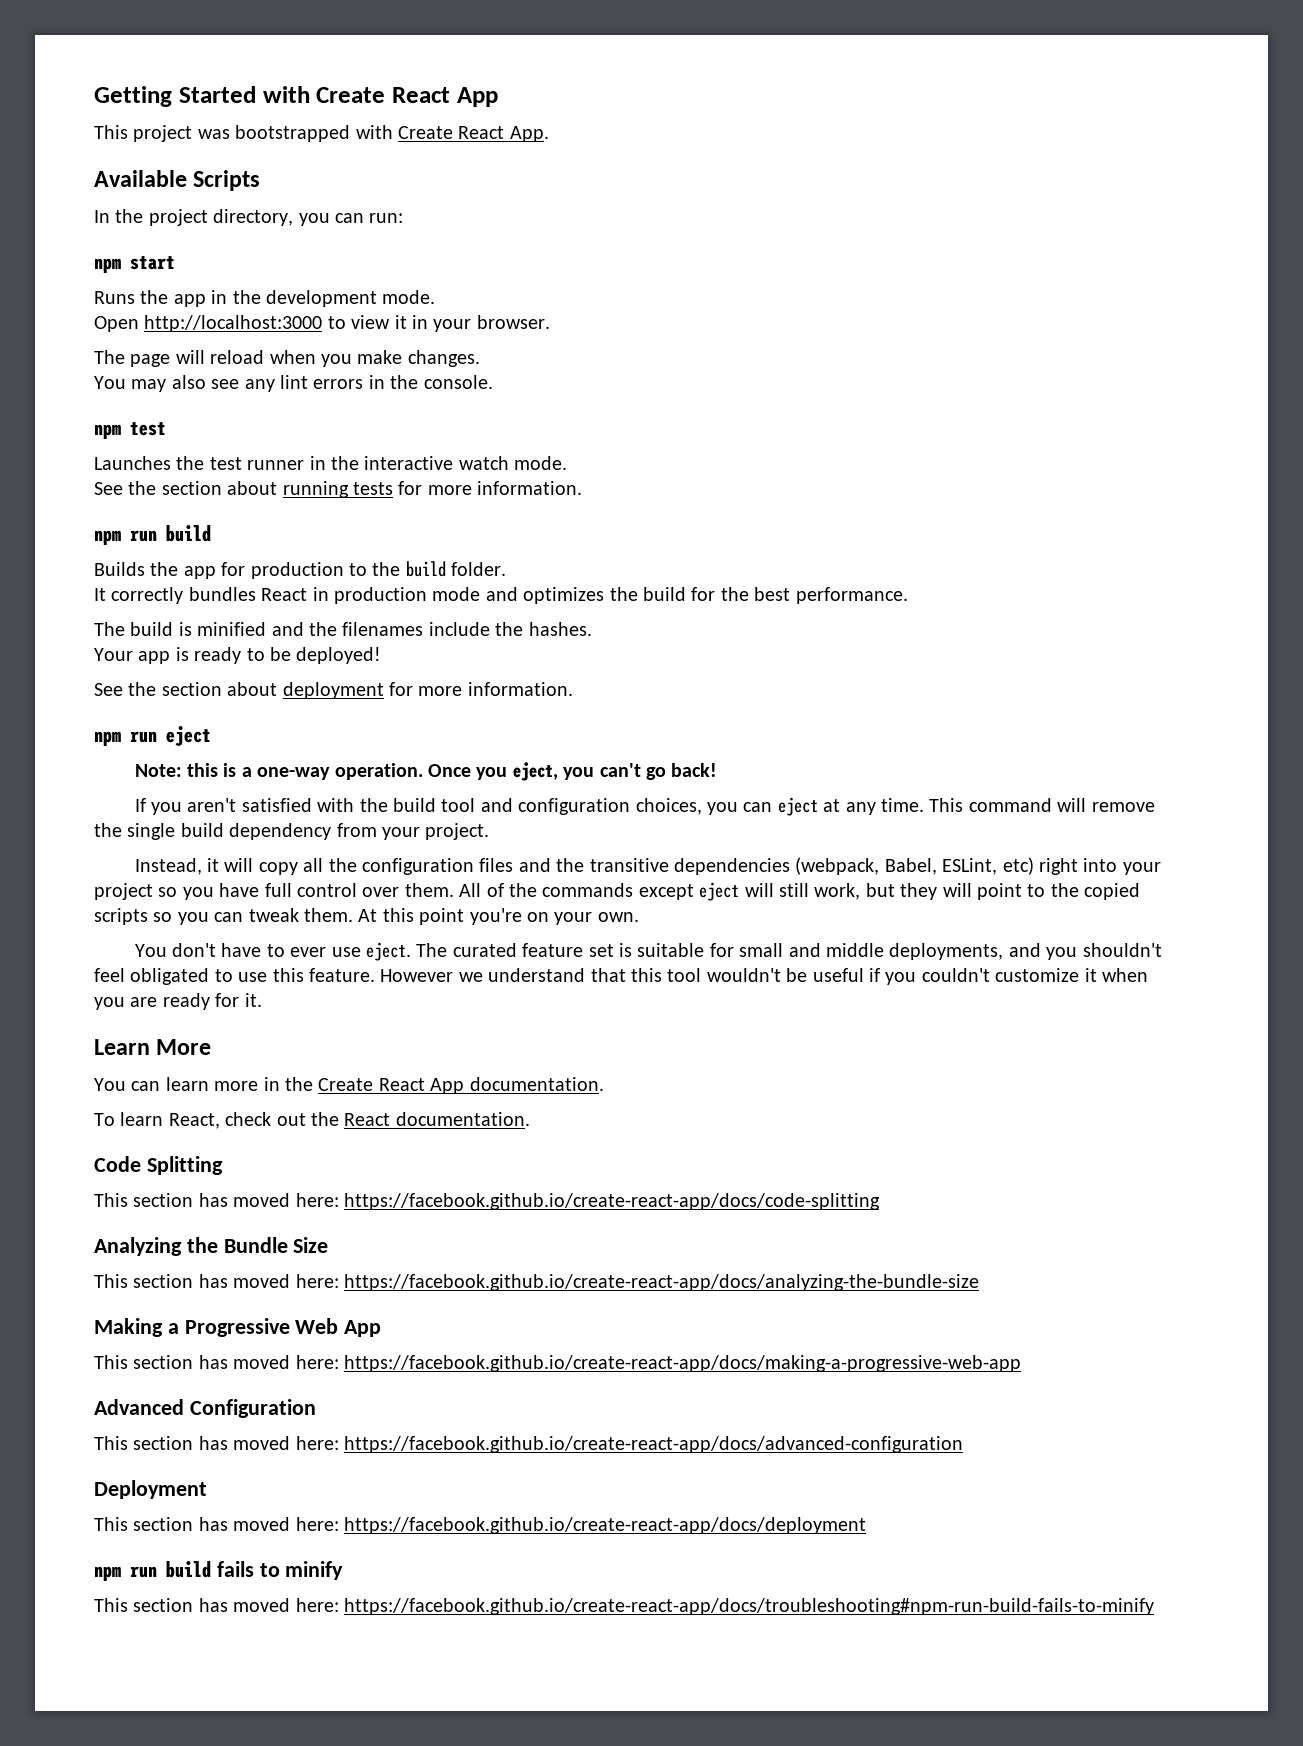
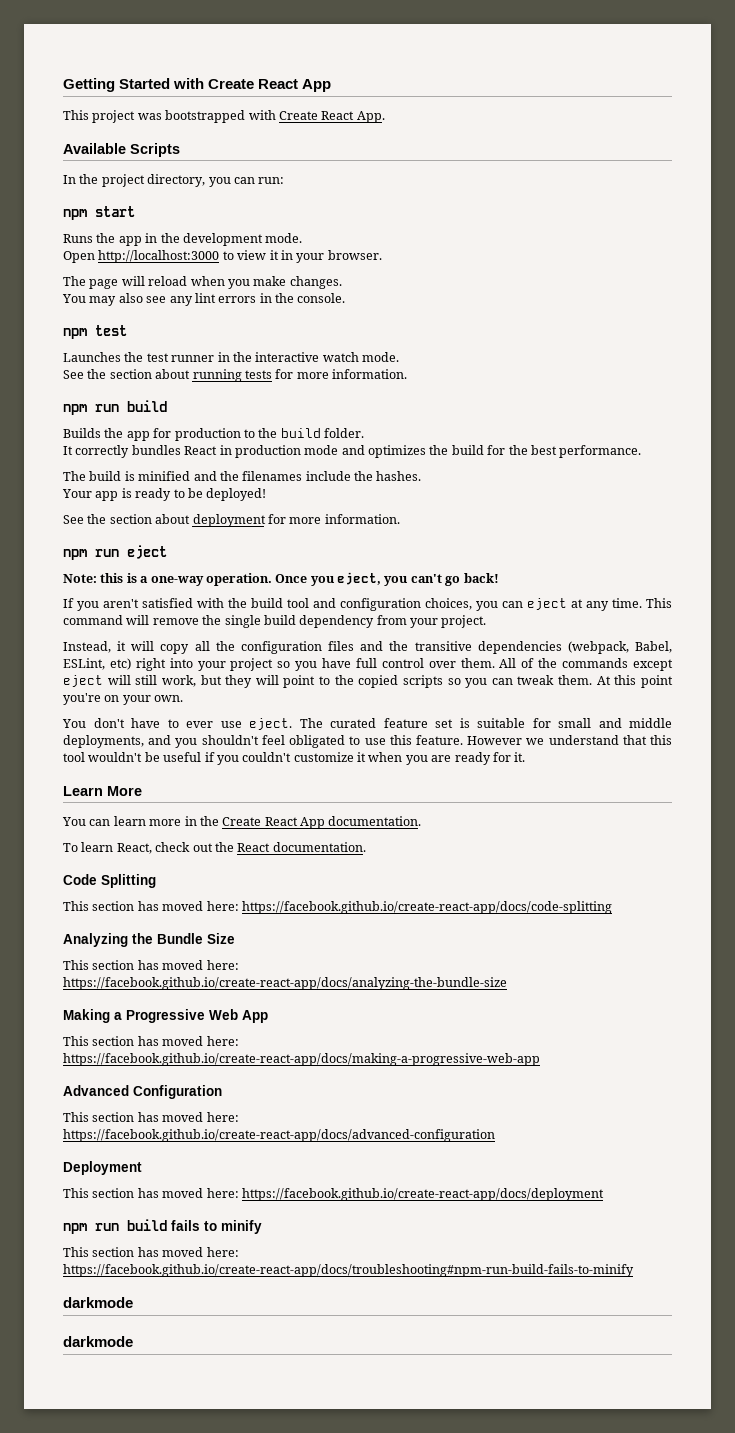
  This section has moved here: https://facebook.github.io/create-react-app/docs/troubleshooting#npm-run-build-fails-to-minify
+ darkmode
+ darkmode

